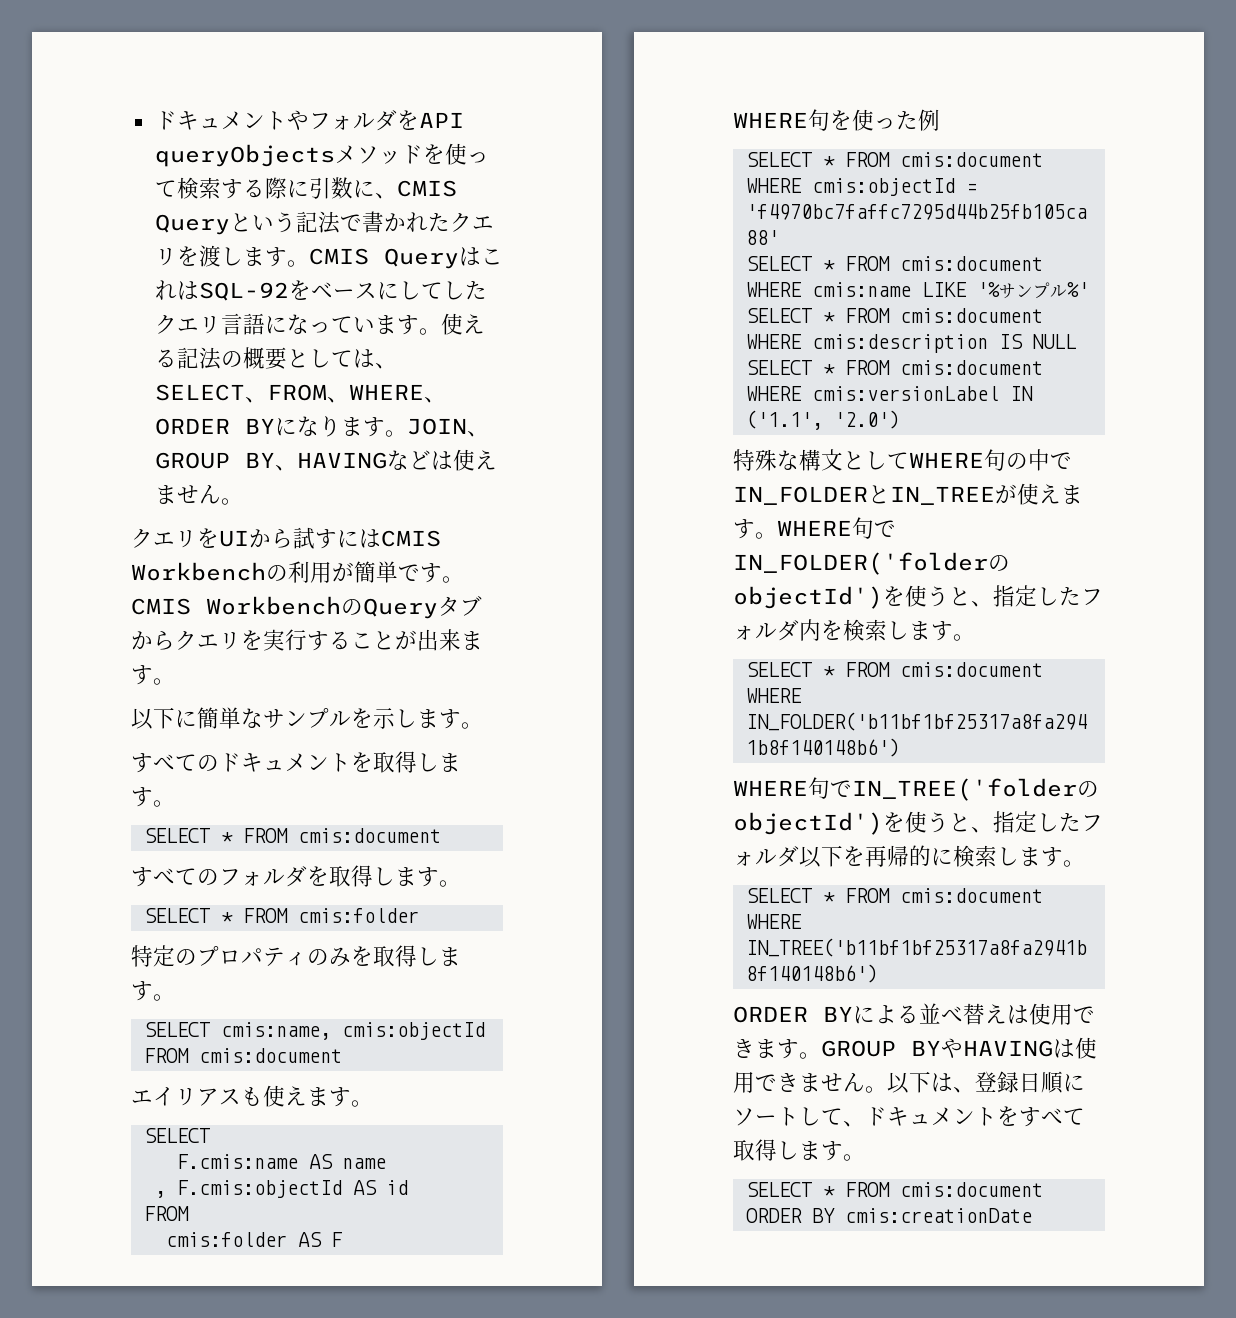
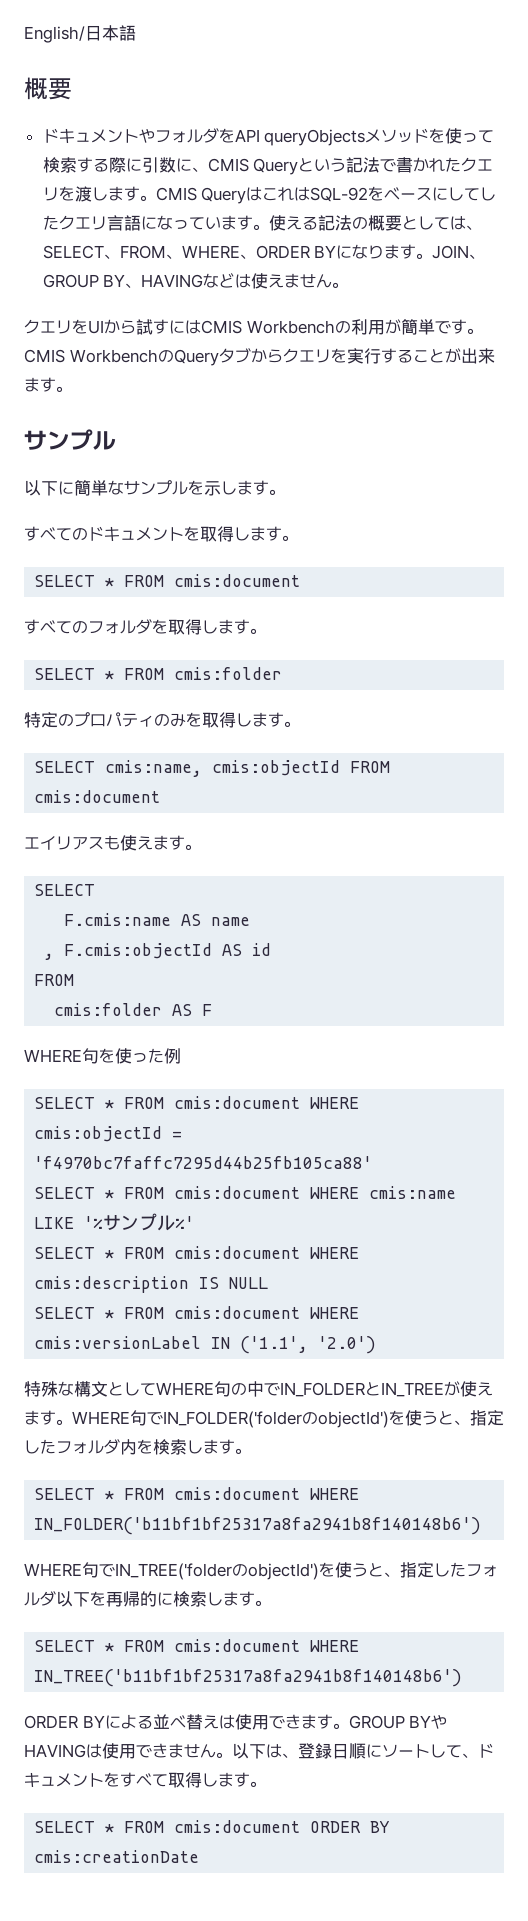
+ English/日本語
+ 概要
  CMIS WorkbenchのQueryタブからクエリを実行することが出来ます。
+ サンプル

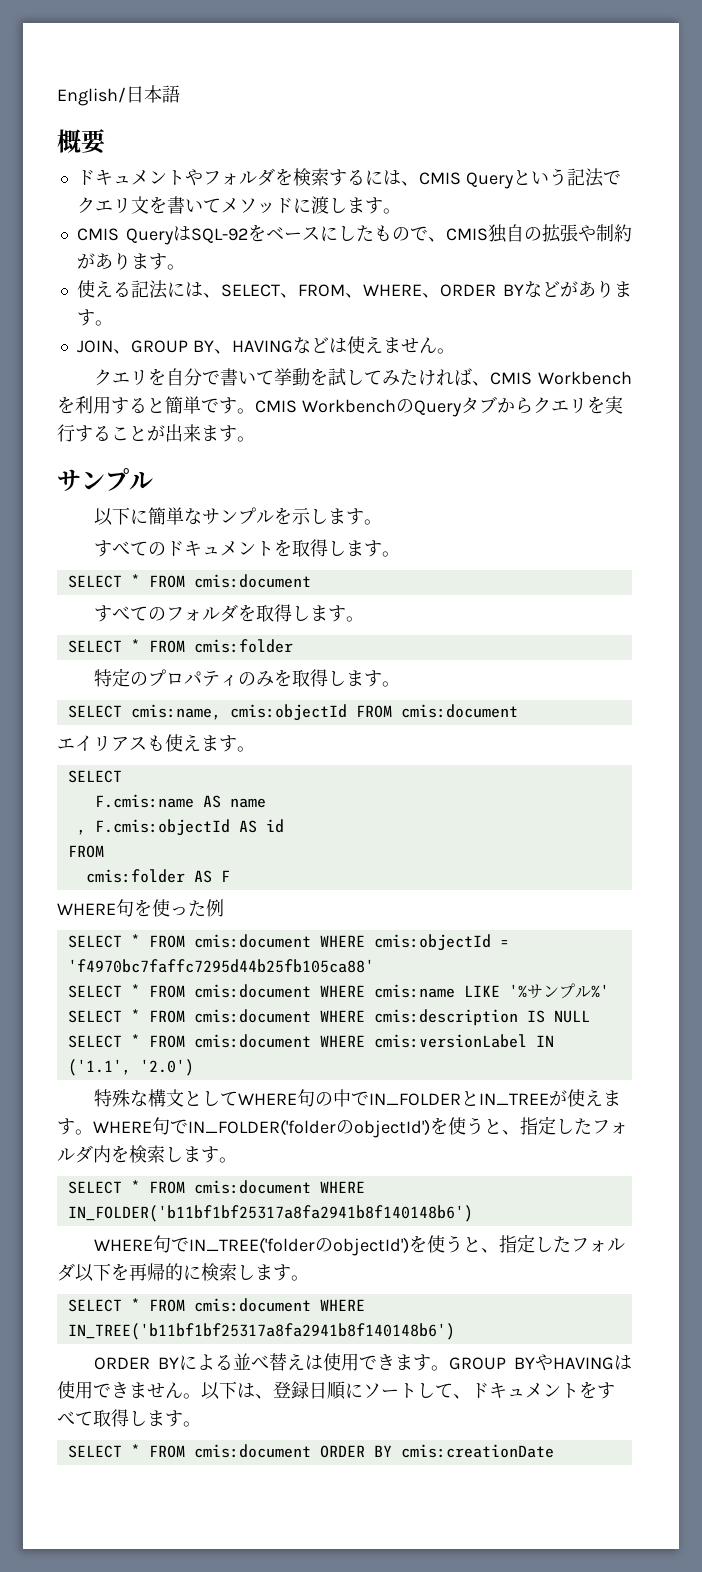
- ドキュメントやフォルダをAPI queryObjectsメソッドを使って検索する際に引数に、CMIS Queryという記法で書かれたクエリを渡します。CMIS QueryはこれはSQL-92をベースにしてしたクエリ言語になっています。使える記法の概要としては、SELECT、FROM、WHERE、ORDER BYになります。JOIN、GROUP BY、HAVINGなどは使えません。
+ ドキュメントやフォルダを検索するには、CMIS Queryという記法でクエリ文を書いてメソッドに渡します。
+ CMIS QueryはSQL-92をベースにしたもので、CMIS独自の拡張や制約があります。
+ 使える記法には、SELECT、FROM、WHERE、ORDER BYなどがあります。
+ JOIN、GROUP BY、HAVINGなどは使えません。
- クエリをUIから試すにはCMIS Workbenchの利用が簡単です。
+ クエリを自分で書いて挙動を試してみたければ、CMIS Workbenchを利用すると簡単です。

